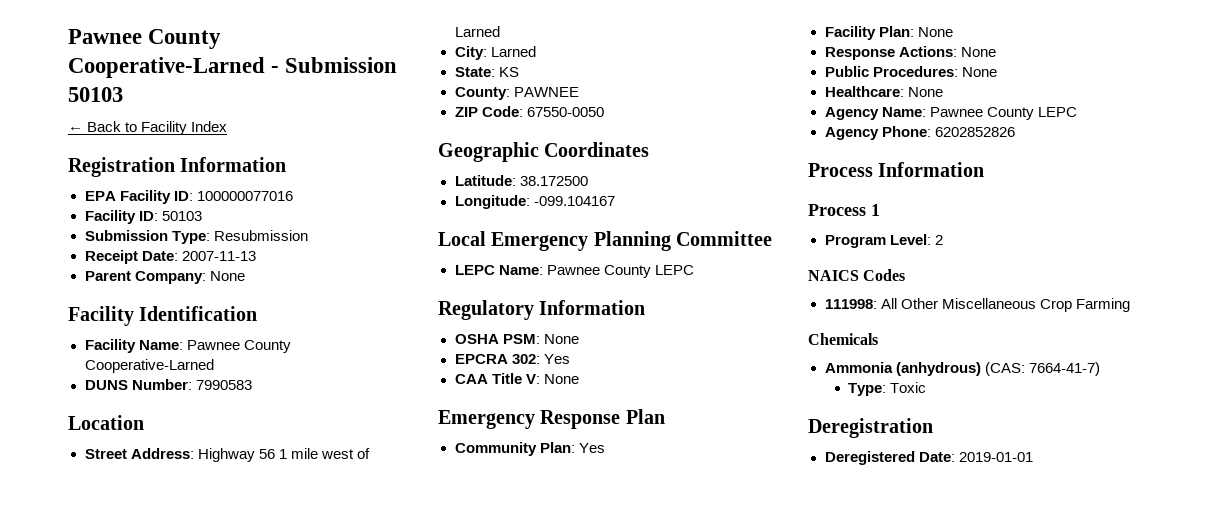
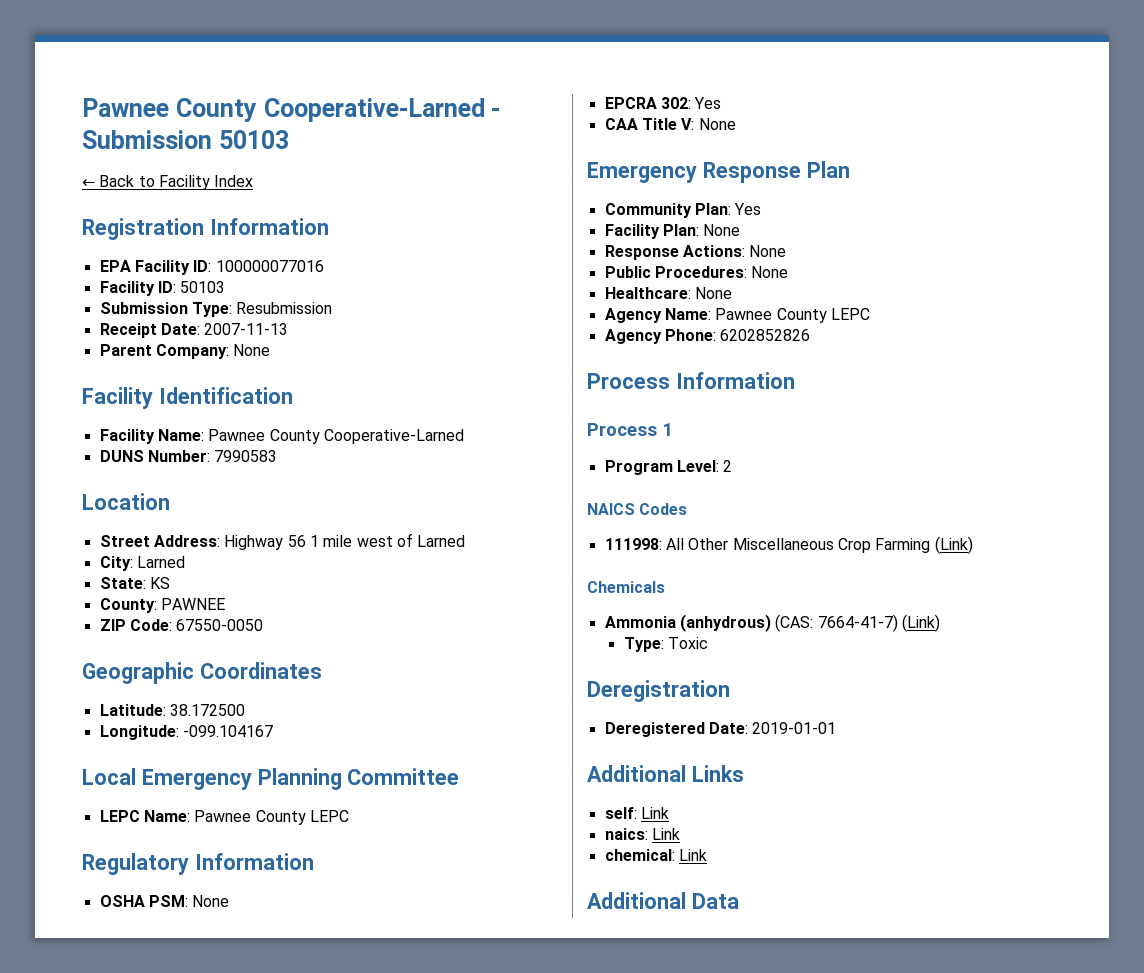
- 111998: All Other Miscellaneous Crop Farming
+ 111998: All Other Miscellaneous Crop Farming (Link)
- Ammonia (anhydrous) (CAS: 7664-41-7)
+ Ammonia (anhydrous) (CAS: 7664-41-7) (Link)
+ Additional Links
+ self: Link
+ naics: Link
+ chemical: Link
+ Additional Data

